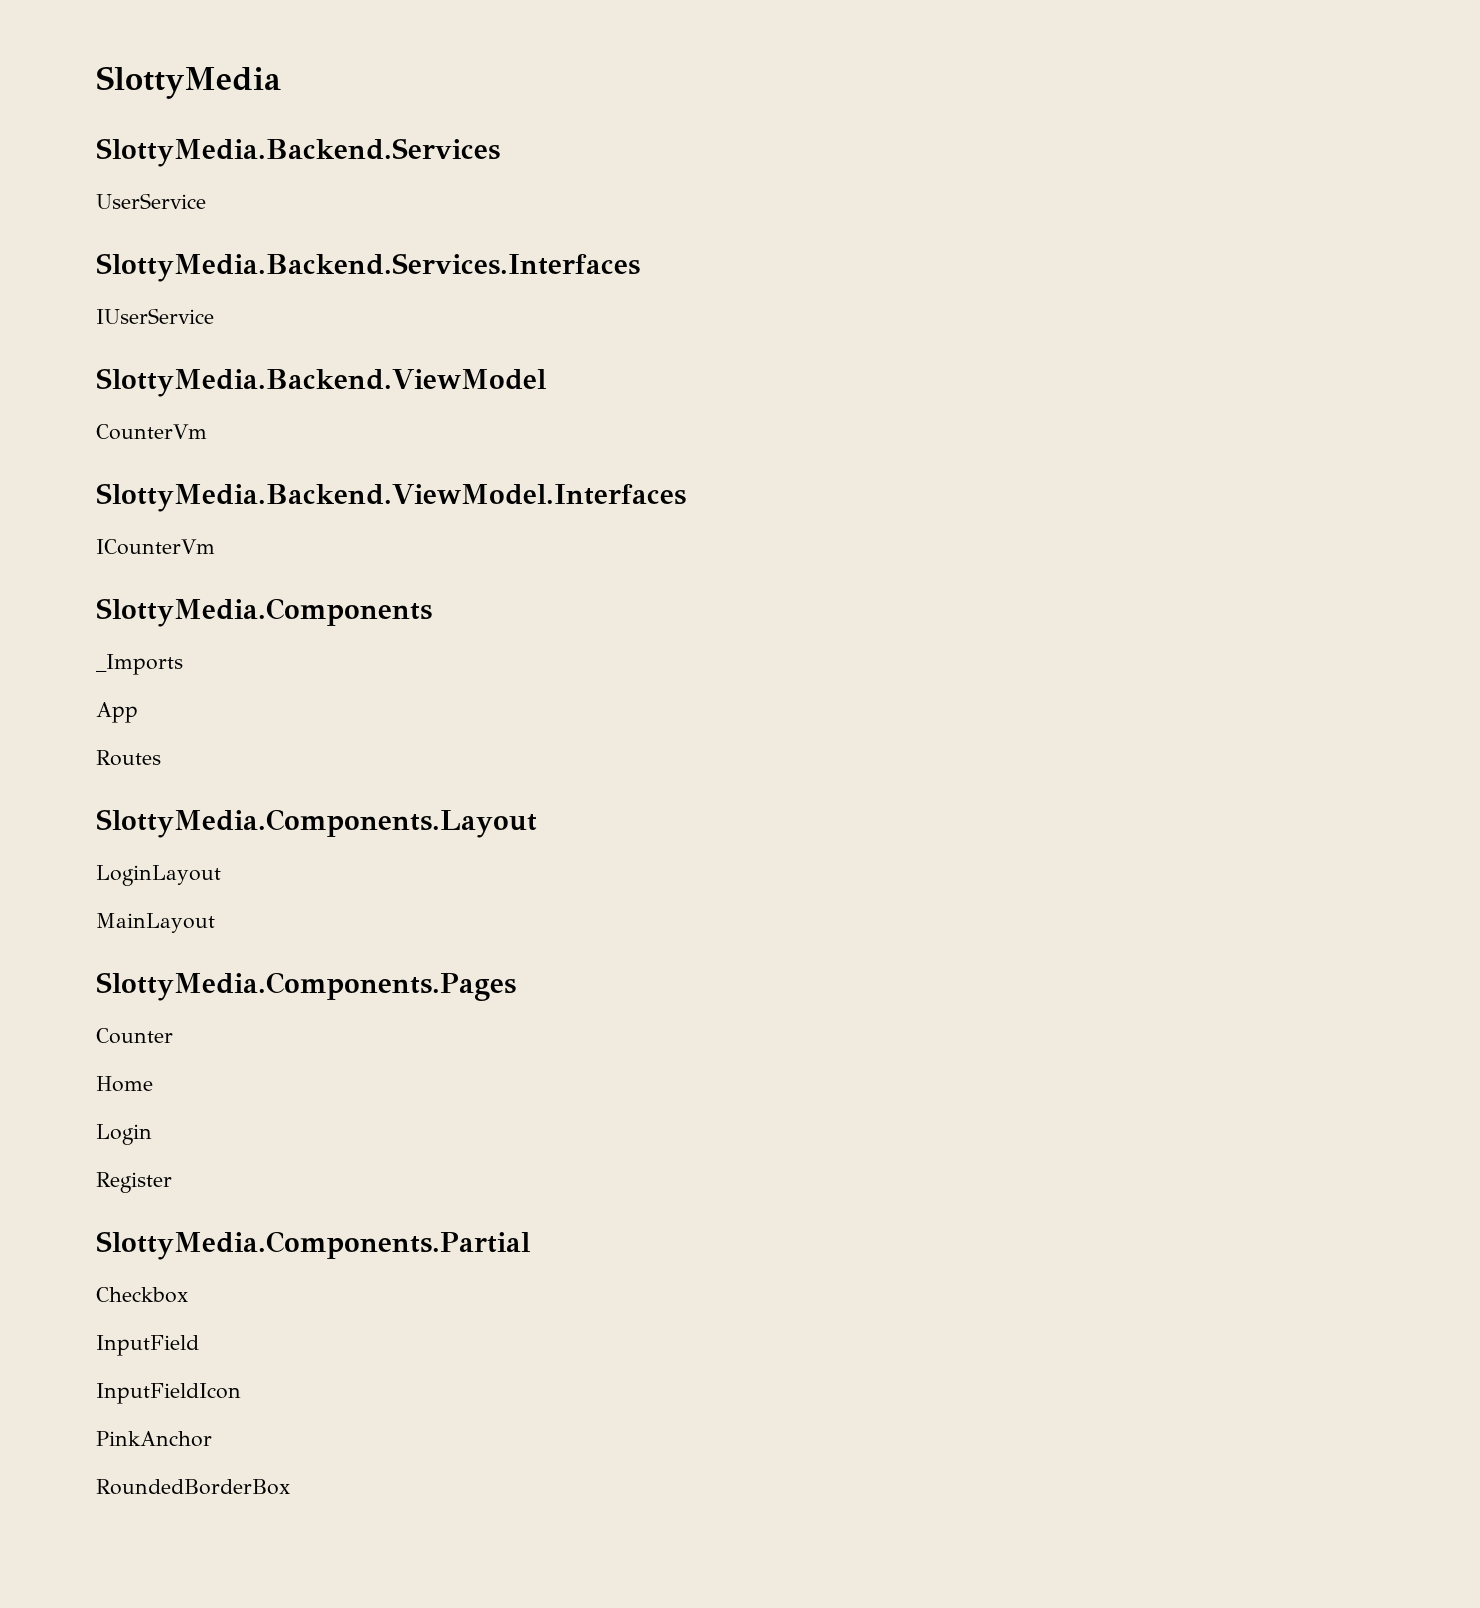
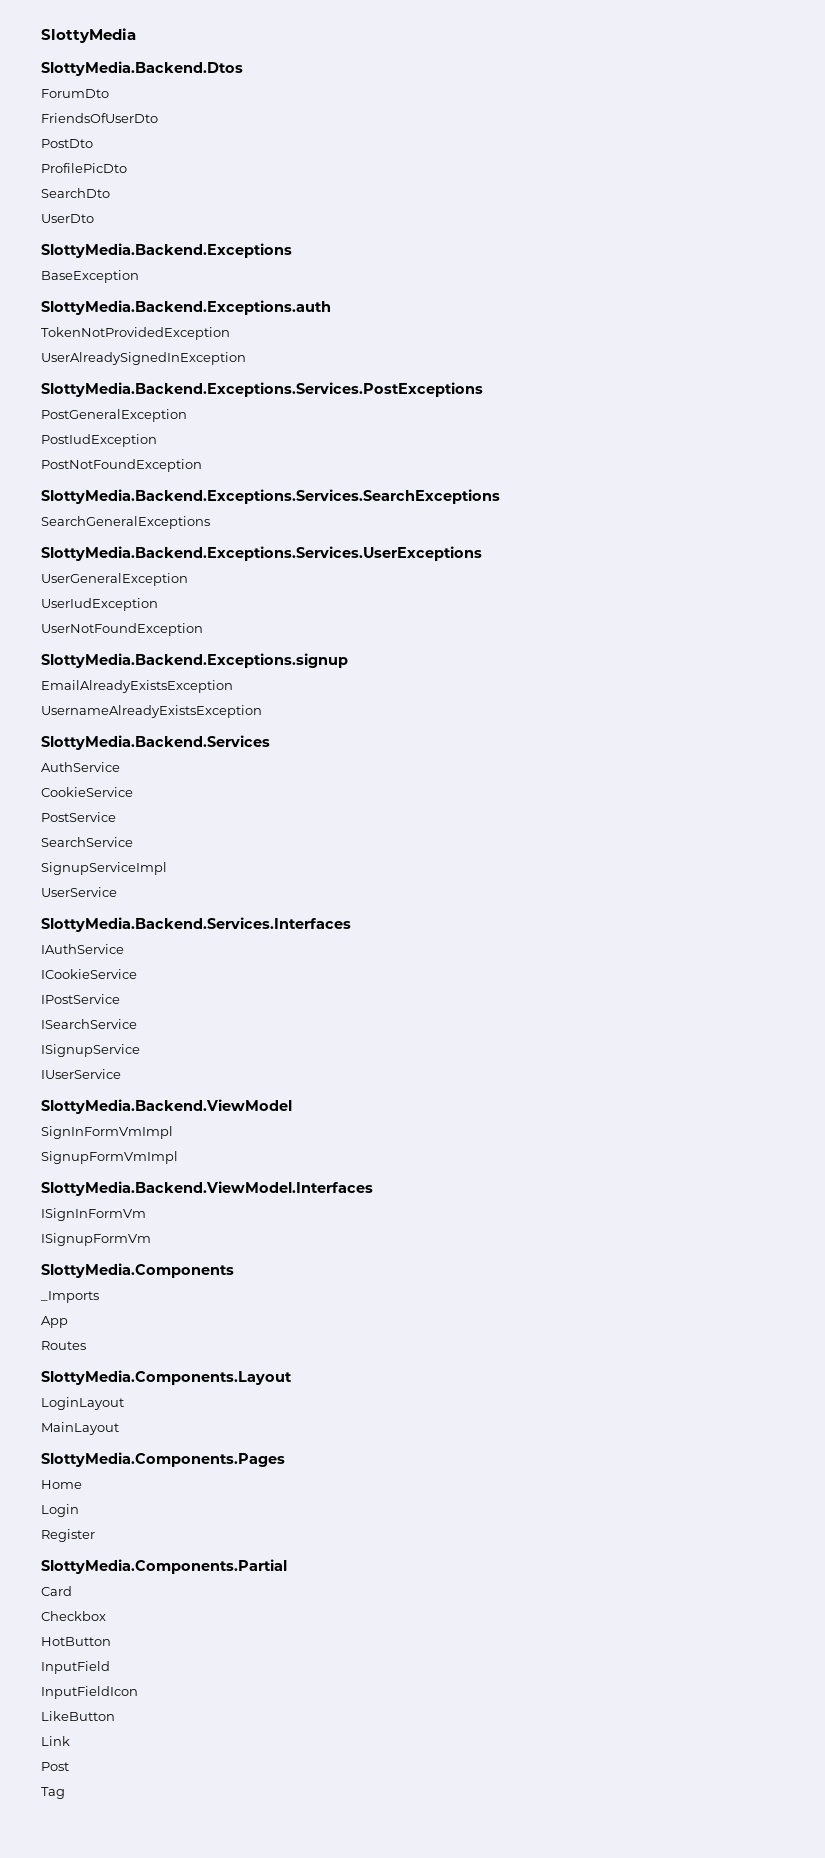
+ SlottyMedia.Backend.Dtos
+ ForumDto
+ FriendsOfUserDto
+ PostDto
+ ProfilePicDto
+ SearchDto
+ UserDto
+ SlottyMedia.Backend.Exceptions
+ BaseException
+ SlottyMedia.Backend.Exceptions.auth
+ TokenNotProvidedException
+ UserAlreadySignedInException
+ SlottyMedia.Backend.Exceptions.Services.PostExceptions
+ PostGeneralException
+ PostIudException
+ PostNotFoundException
+ SlottyMedia.Backend.Exceptions.Services.SearchExceptions
+ SearchGeneralExceptions
+ SlottyMedia.Backend.Exceptions.Services.UserExceptions
+ UserGeneralException
+ UserIudException
+ UserNotFoundException
+ SlottyMedia.Backend.Exceptions.signup
+ EmailAlreadyExistsException
+ UsernameAlreadyExistsException
  SlottyMedia.Backend.Services
+ AuthService
+ CookieService
+ PostService
+ SearchService
+ SignupServiceImpl
  UserService
  SlottyMedia.Backend.Services.Interfaces
+ IAuthService
+ ICookieService
+ IPostService
+ ISearchService
+ ISignupService
- CounterVm
+ SignInFormVmImpl
+ SignupFormVmImpl
- ICounterVm
+ ISignInFormVm
+ ISignupFormVm
- Counter
+ Card
+ HotButton
- PinkAnchor
- RoundedBorderBox
+ LikeButton
+ Link
+ Post
+ Tag

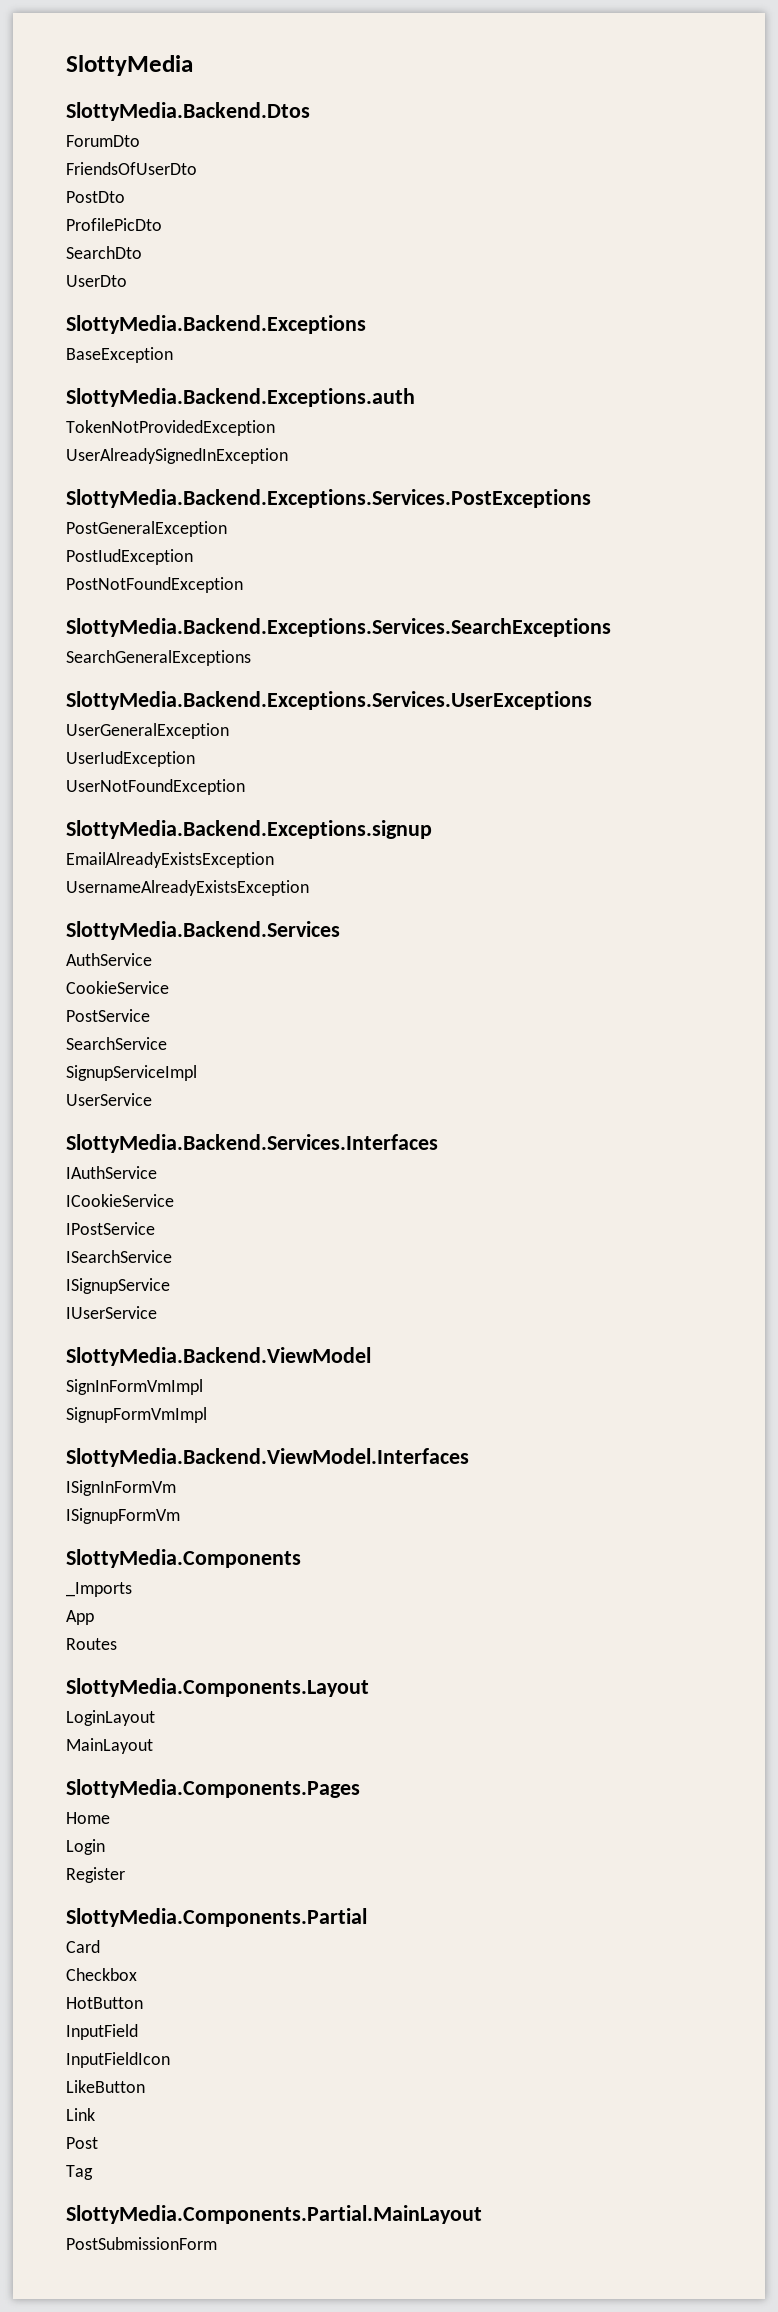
+ SlottyMedia.Components.Partial.MainLayout
+ PostSubmissionForm

